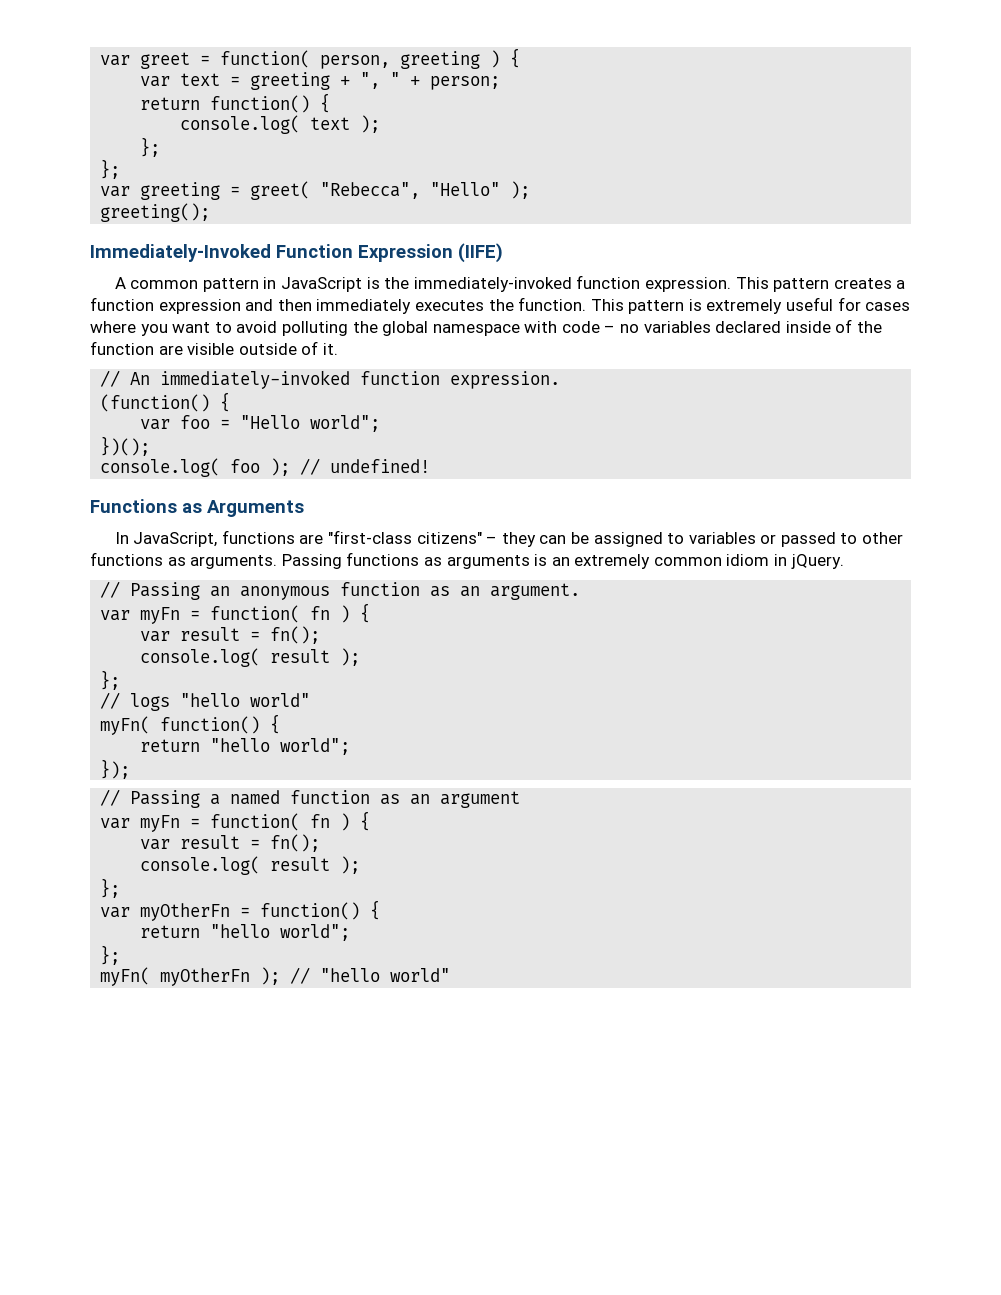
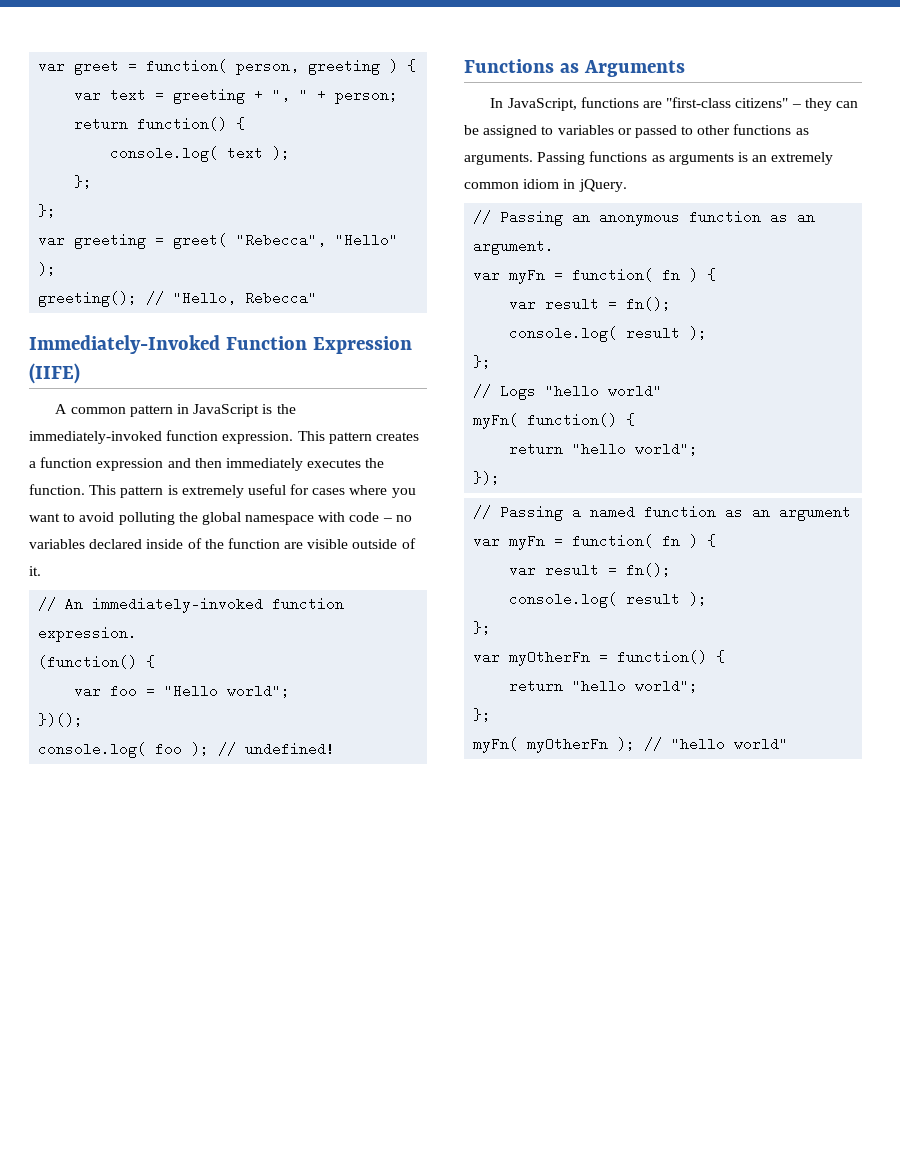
- greeting();
+ greeting(); // "Hello, Rebecca"
- // logs "hello world"
+ // Logs "hello world"

